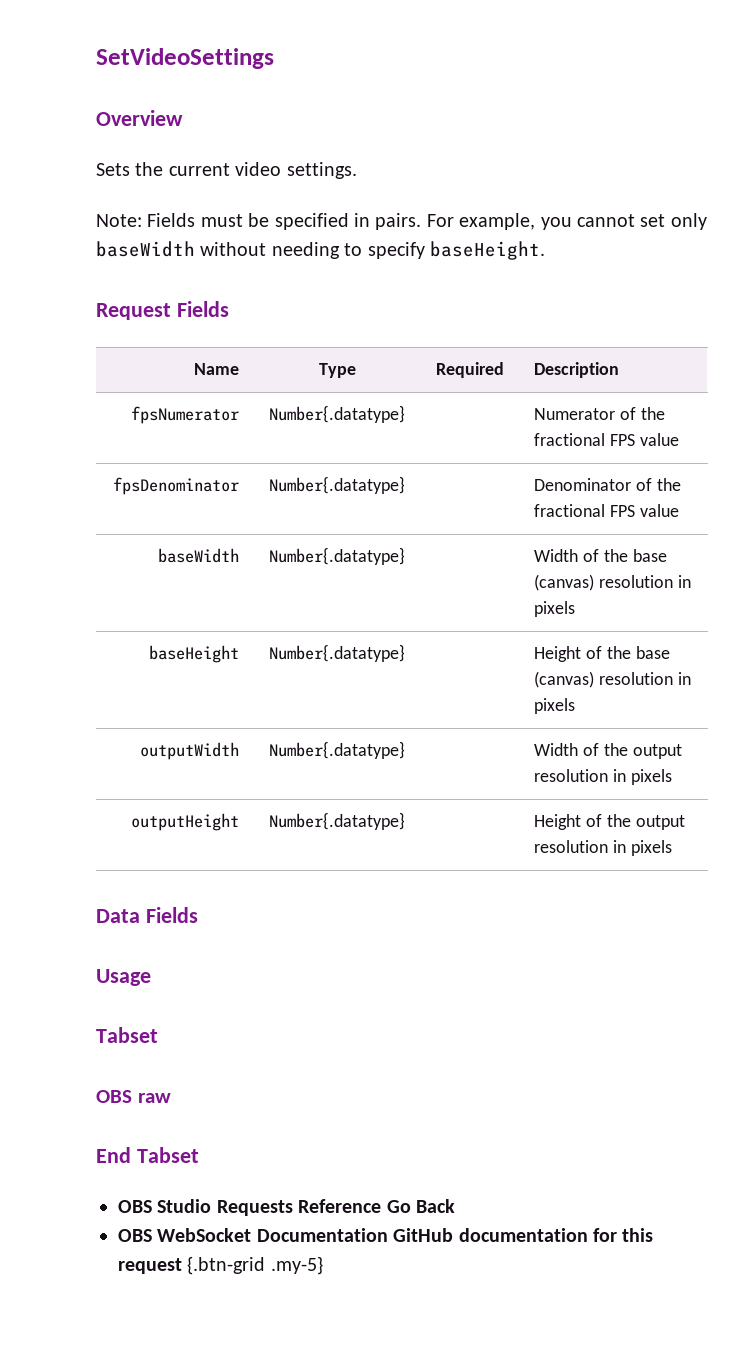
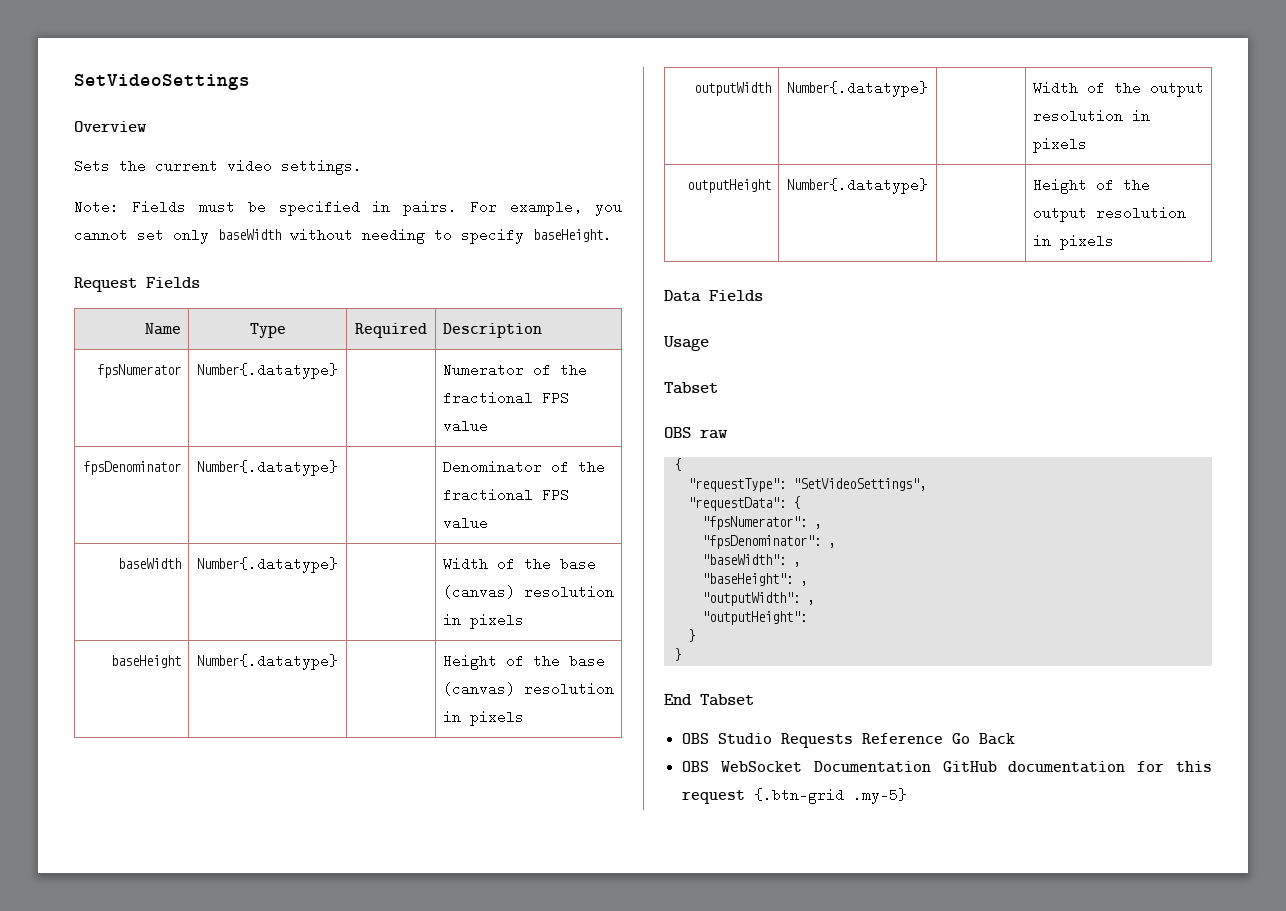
  OBS raw
+ {
+ "requestType": "SetVideoSettings",
+ "requestData": {
+ "fpsNumerator": ,
+ "fpsDenominator": ,
+ "baseWidth": ,
+ "baseHeight": ,
+ "outputWidth": ,
+ "outputHeight":
+ }
+ }

